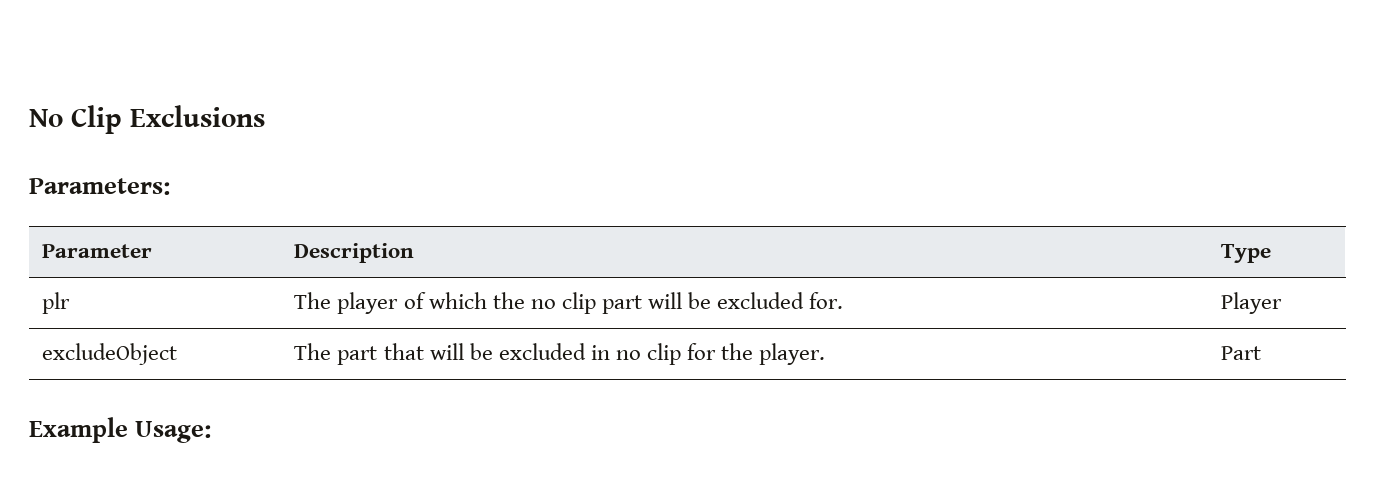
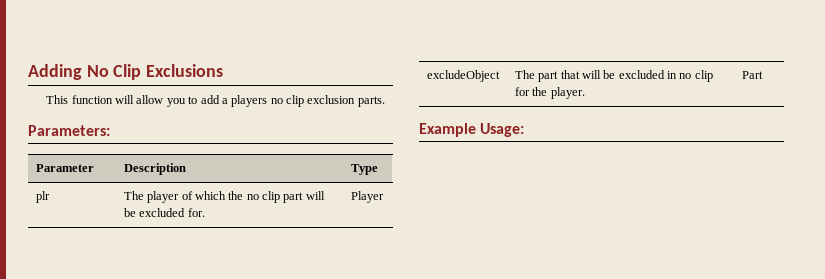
- No Clip Exclusions
+ Adding No Clip Exclusions
+ This function will allow you to add a players no clip exclusion parts.

